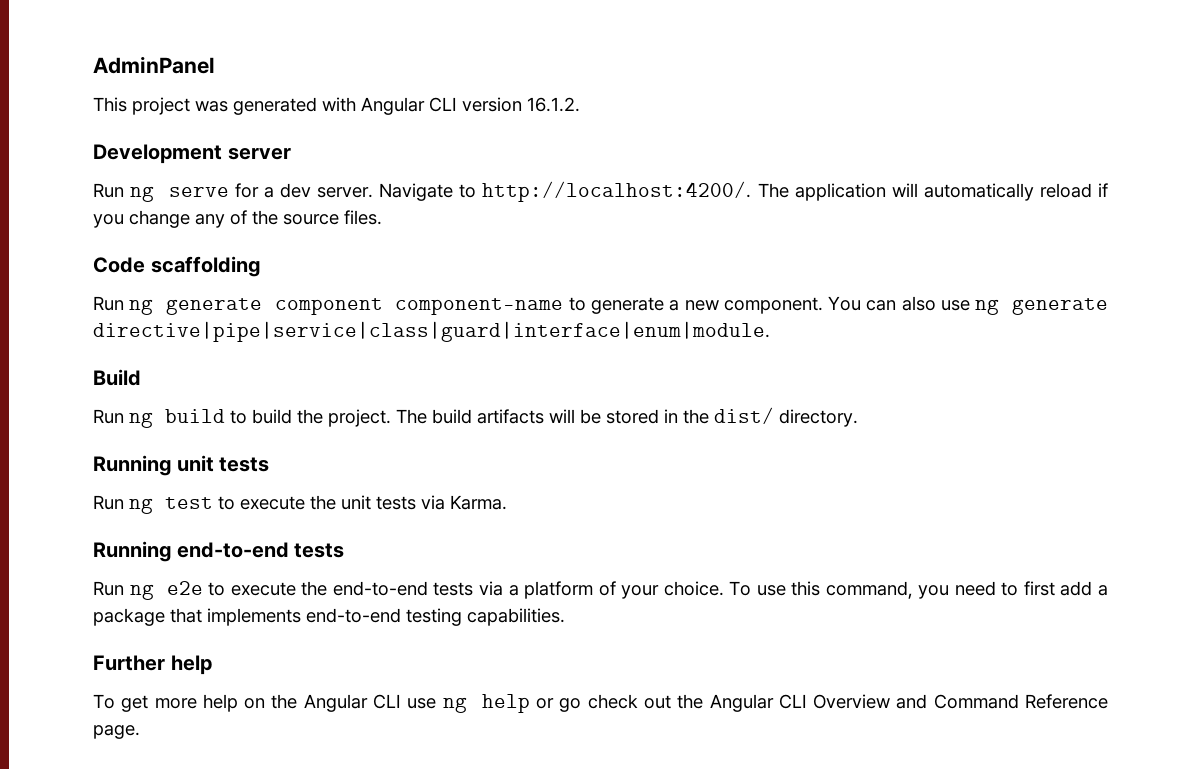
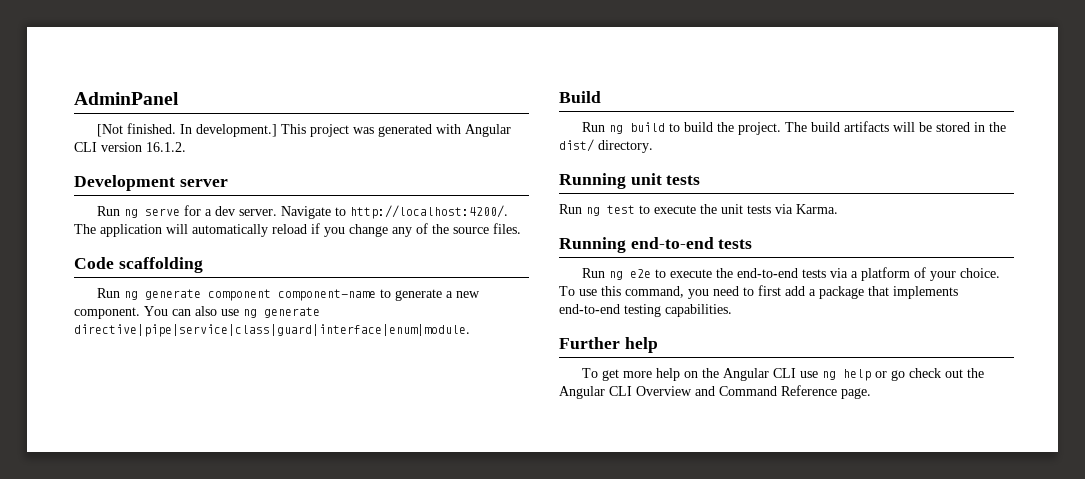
+ [Not finished. In development.]

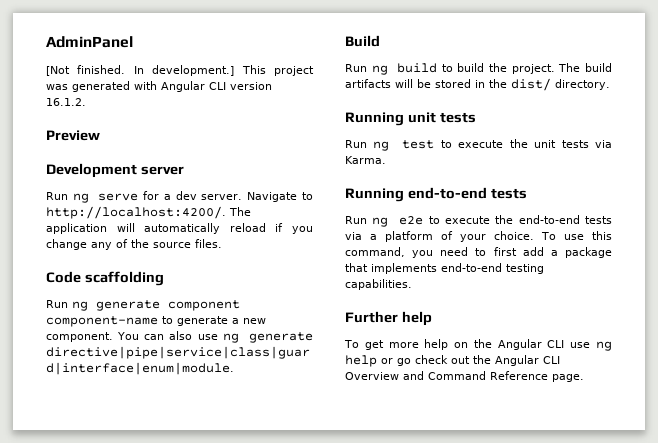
+ Preview

